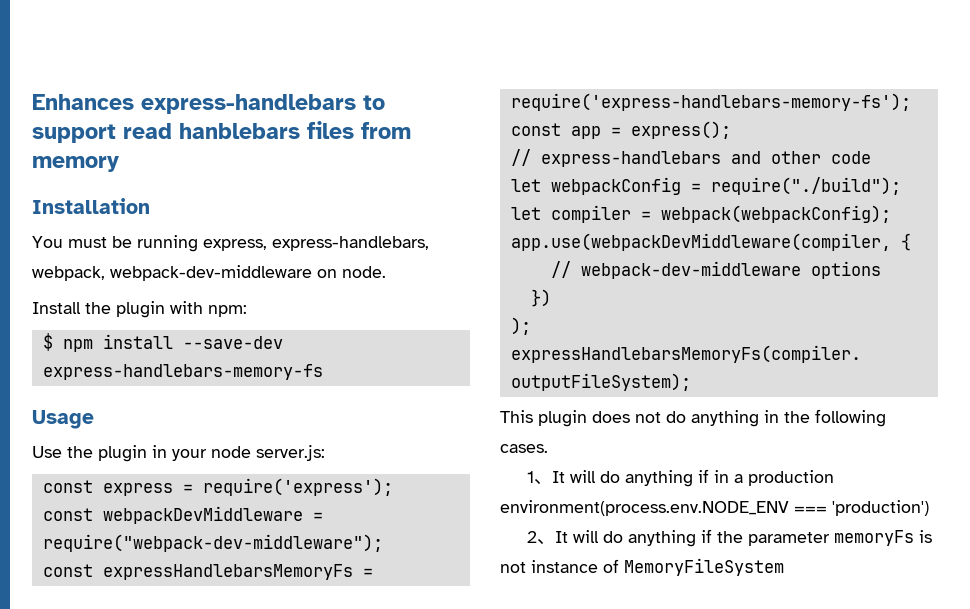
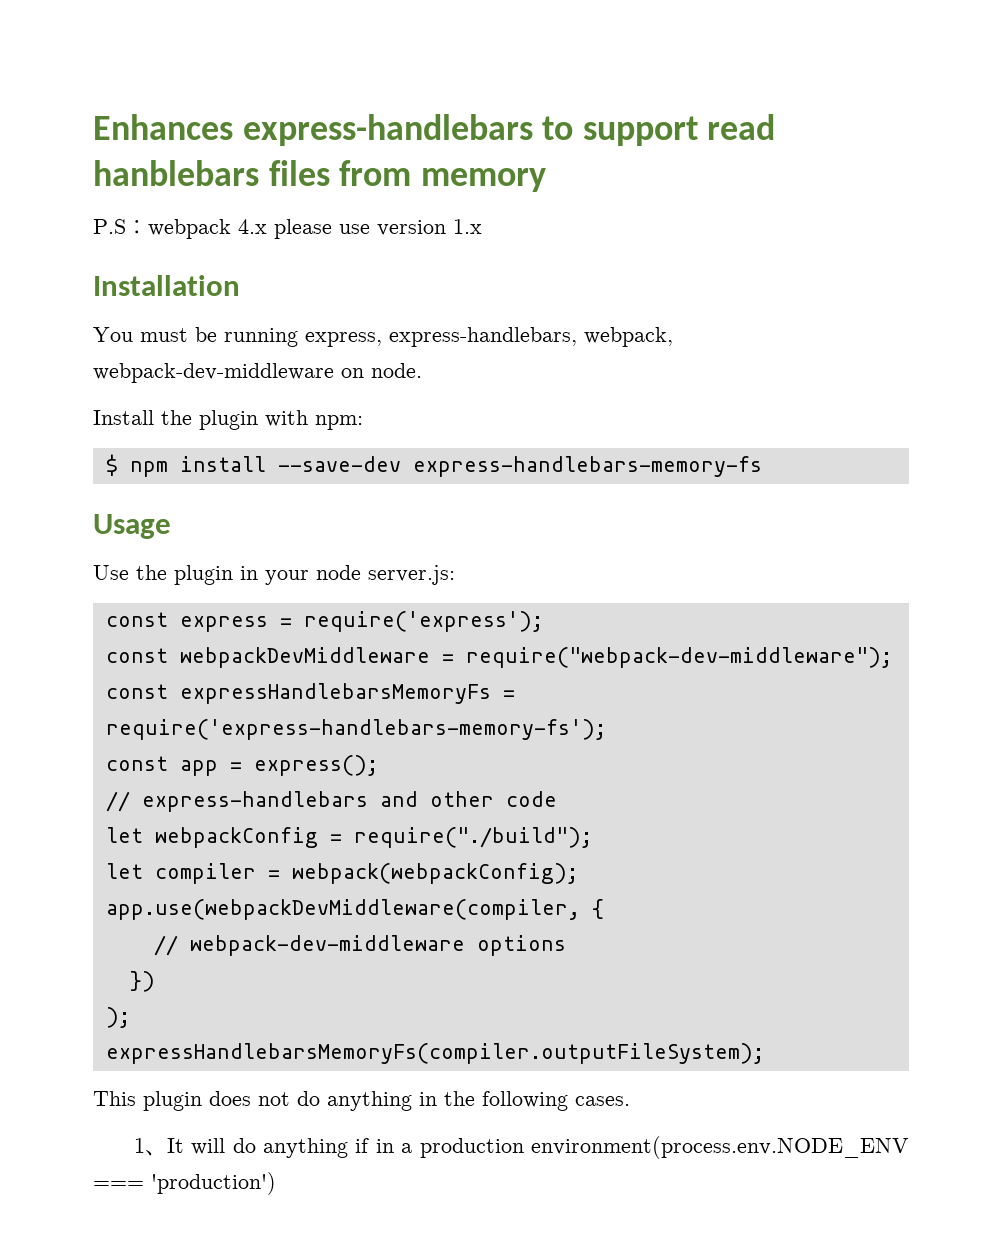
+ P.S：webpack 4.x please use version 1.x
- 2、It will do anything if the parameter memoryFs is not instance of MemoryFileSystem

